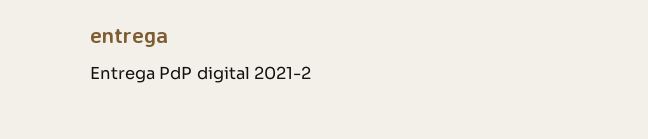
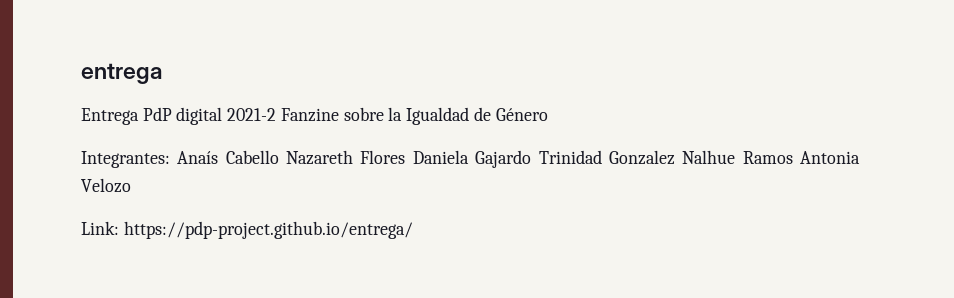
- Entrega PdP digital 2021-2
+ Entrega PdP digital 2021-2 Fanzine sobre la Igualdad de Género
+ Integrantes: Anaís Cabello Nazareth Flores Daniela Gajardo Trinidad Gonzalez Nalhue Ramos Antonia Velozo
+ Link: https://pdp-project.github.io/entrega/

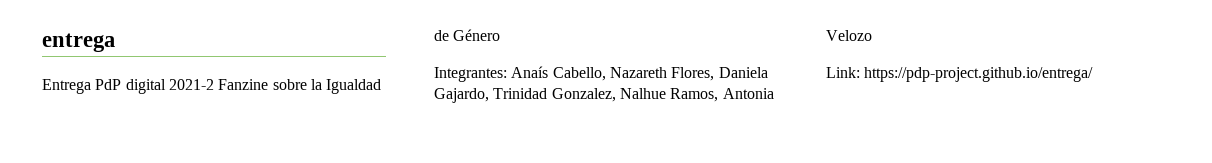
- Integrantes: Anaís Cabello Nazareth Flores Daniela Gajardo Trinidad Gonzalez Nalhue Ramos Antonia Velozo
+ Integrantes: Anaís Cabello, Nazareth Flores, Daniela Gajardo, Trinidad Gonzalez, Nalhue Ramos, Antonia Velozo

